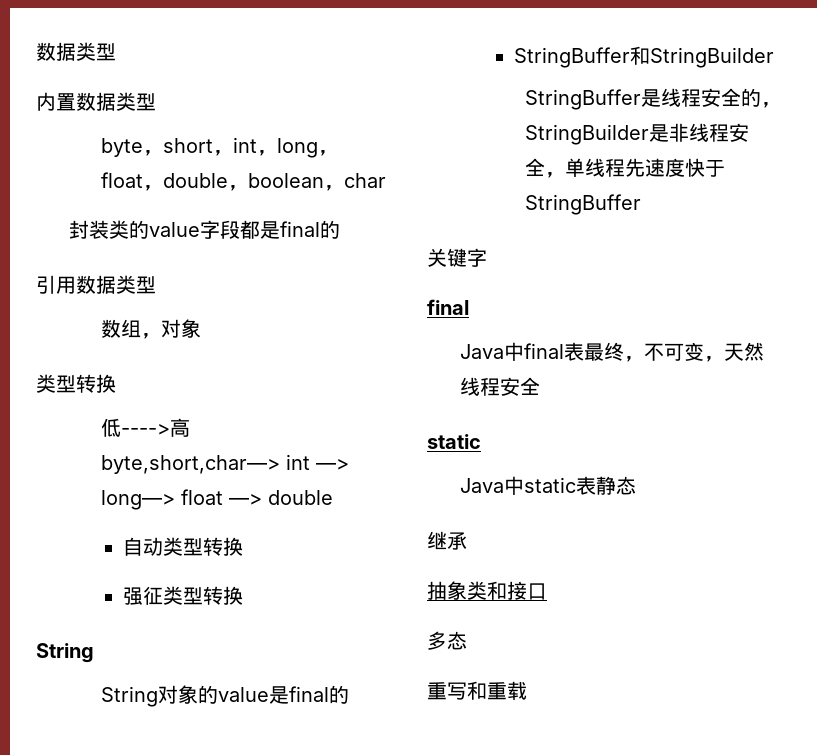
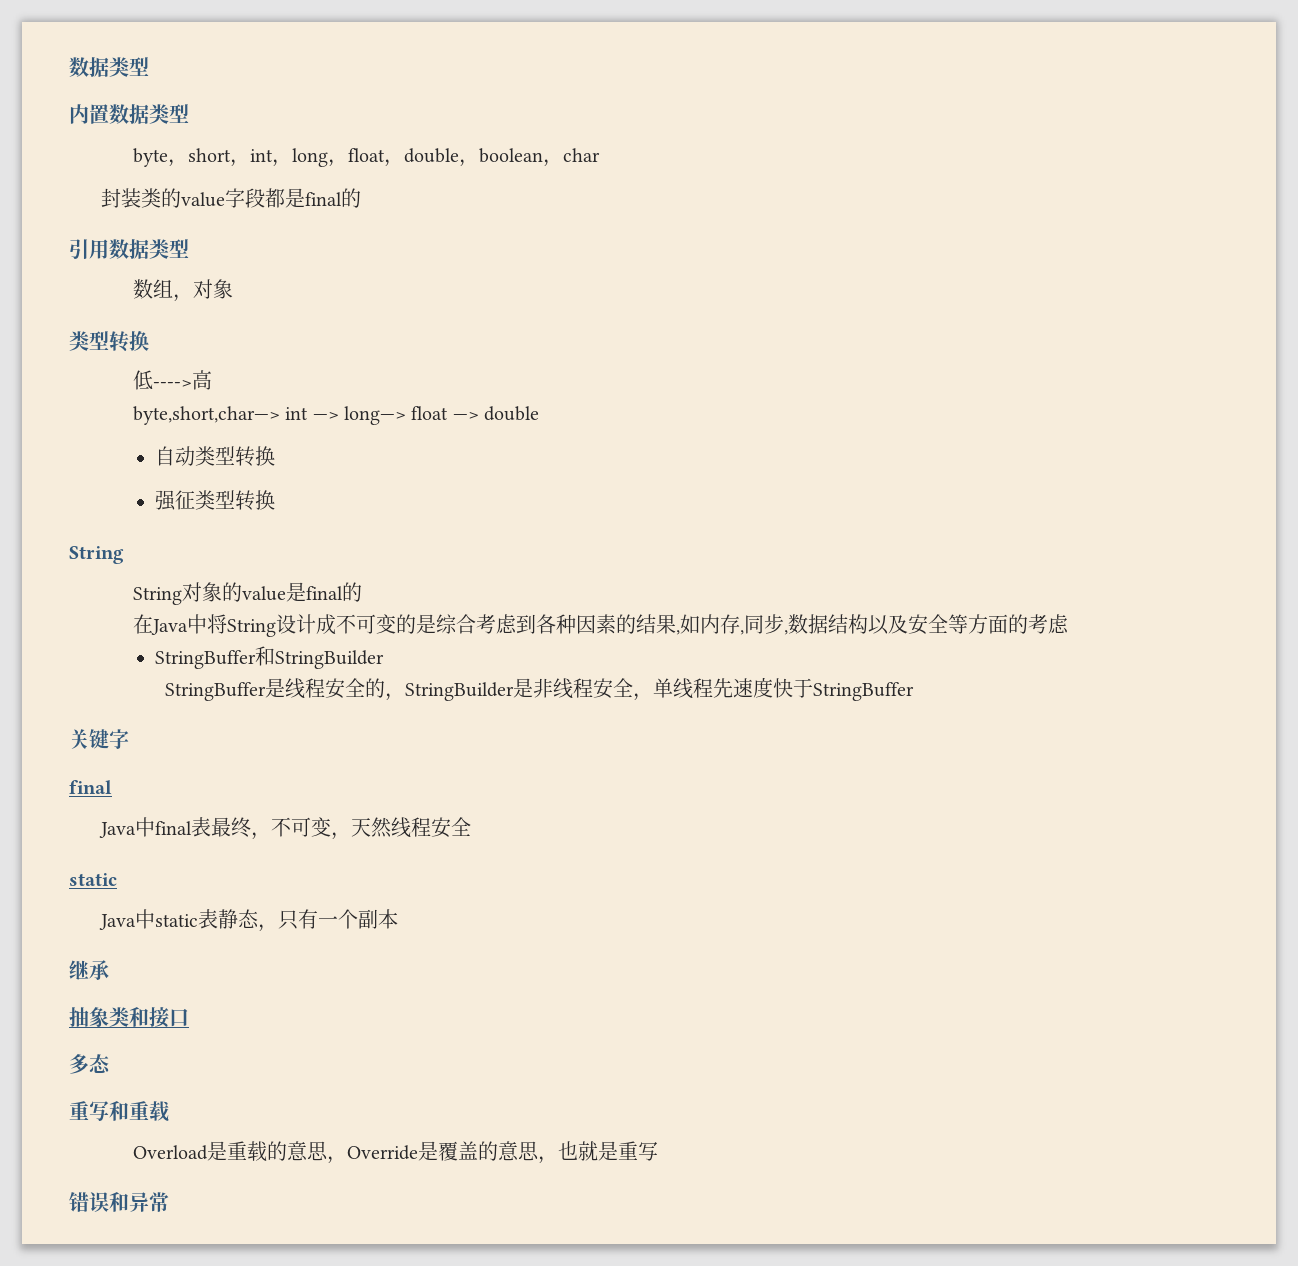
+ 在Java中将String设计成不可变的是综合考虑到各种因素的结果,如内存,同步,数据结构以及安全等方面的考虑
- Java中static表静态
+ Java中static表静态，只有一个副本
+ Overload是重载的意思，Override是覆盖的意思，也就是重写
+ 错误和异常

